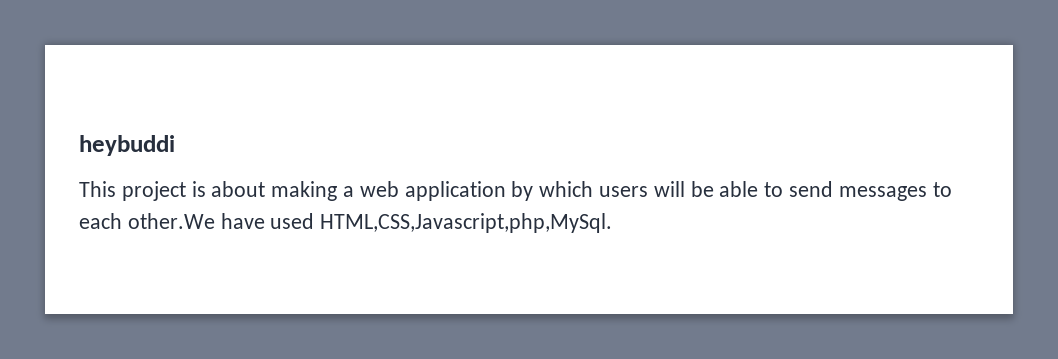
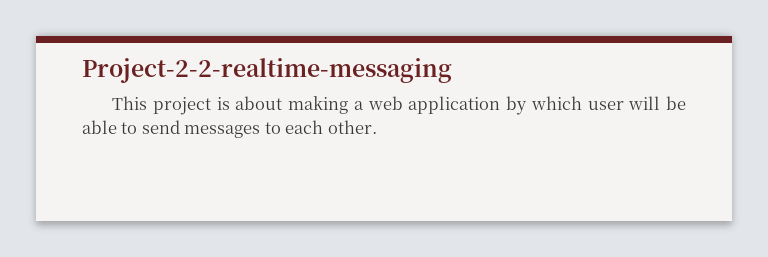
- heybuddi
+ Project-2-2-realtime-messaging
- This project is about making a web application by which users will be able to send messages to each other.We have used HTML,CSS,Javascript,php,MySql.
+ This project is about making a web application by which user will be able to send messages to each other.

